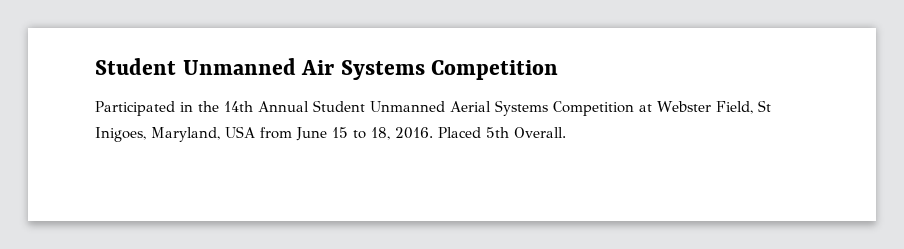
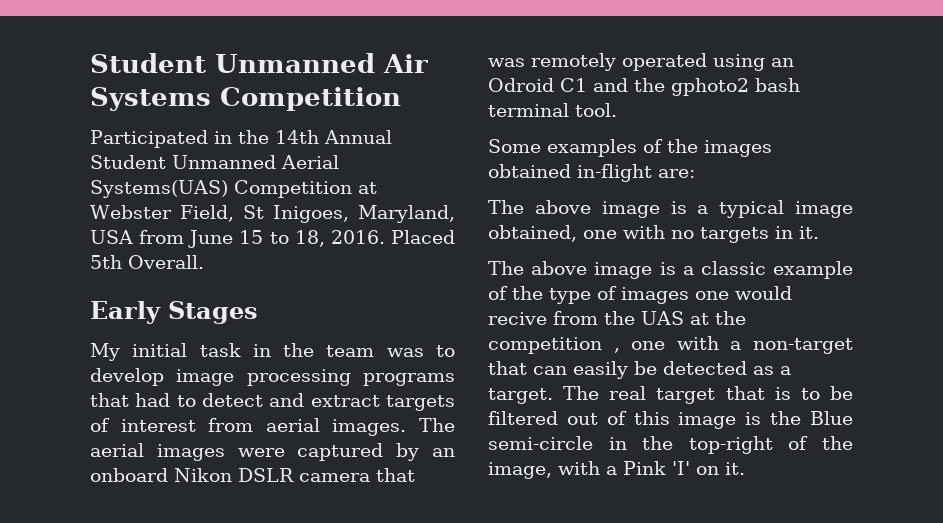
- Participated in the 14th Annual Student Unmanned Aerial Systems Competition at Webster Field, St Inigoes, Maryland, USA from June 15 to 18, 2016.
+ Participated in the 14th Annual Student Unmanned Aerial Systems(UAS) Competition at Webster Field, St Inigoes, Maryland, USA from June 15 to 18, 2016.
+ Early Stages
+ My initial task in the team was to develop image processing programs that had to detect and extract targets of interest from aerial images. The aerial images were captured by an onboard Nikon DSLR camera that was remotely operated using an Odroid C1 and the gphoto2 bash terminal tool.
+ Some examples of the images obtained in-flight are:
+ The above image is a typical image obtained, one with no targets in it.
+ The above image is a classic example of the type of images one would recive from the UAS at the competition , one with a non-target that can easily be detected as a target. The real target that is to be filtered out of this image is the Blue semi-circle in the top-right of the image, with a Pink 'I' on it.

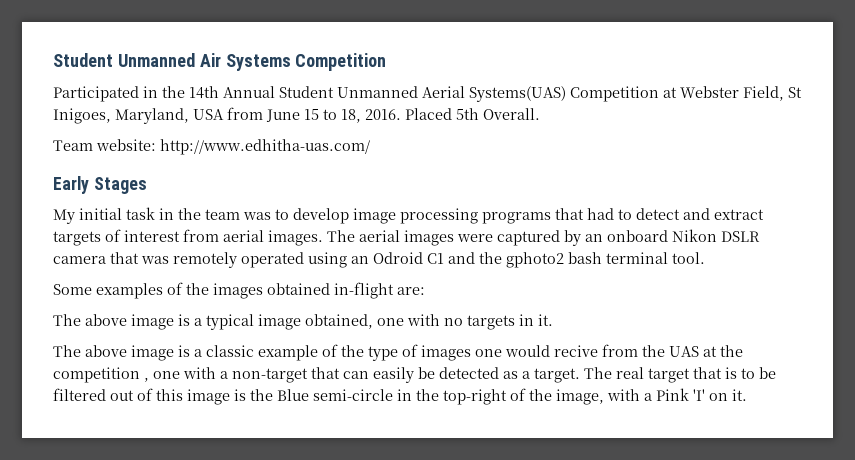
+ Team website: http://www.edhitha-uas.com/

